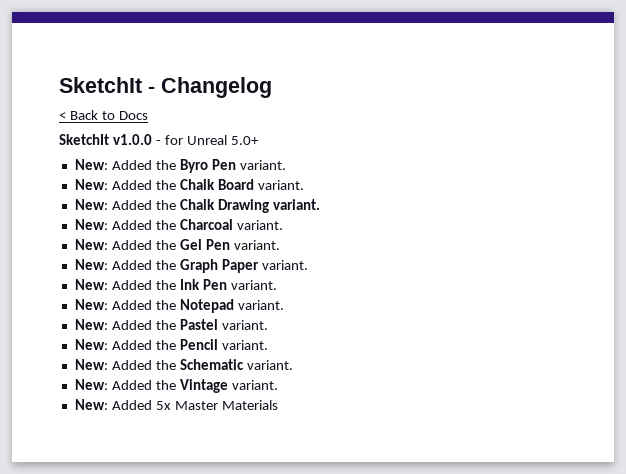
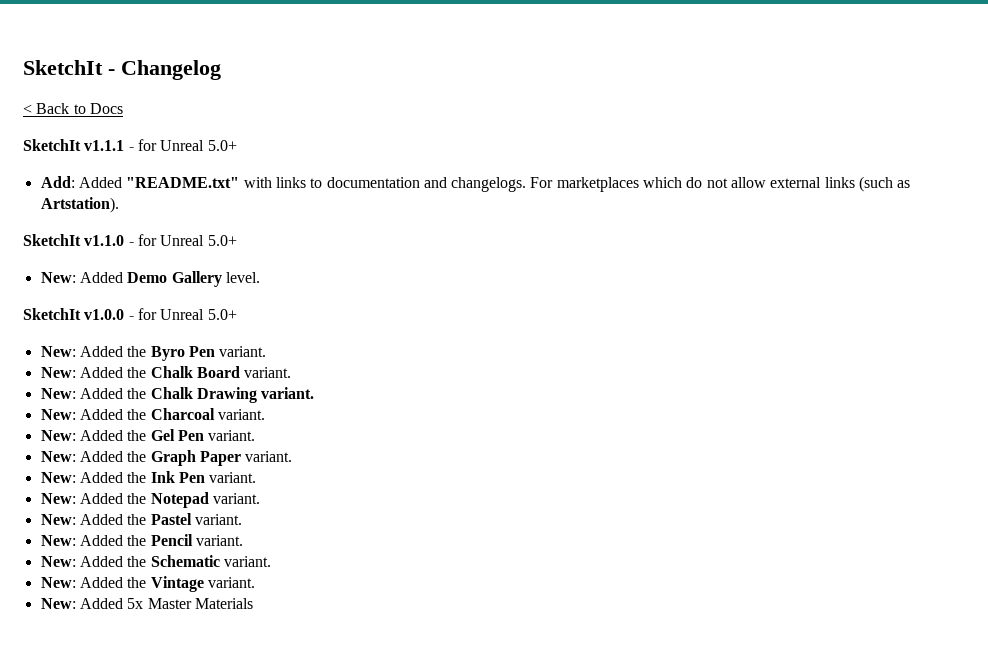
+ SketchIt v1.1.1 - for Unreal 5.0+
+ Add: Added "README.txt" with links to documentation and changelogs. For marketplaces which do not allow external links (such as Artstation).
+ SketchIt v1.1.0 - for Unreal 5.0+
+ New: Added Demo Gallery level.

